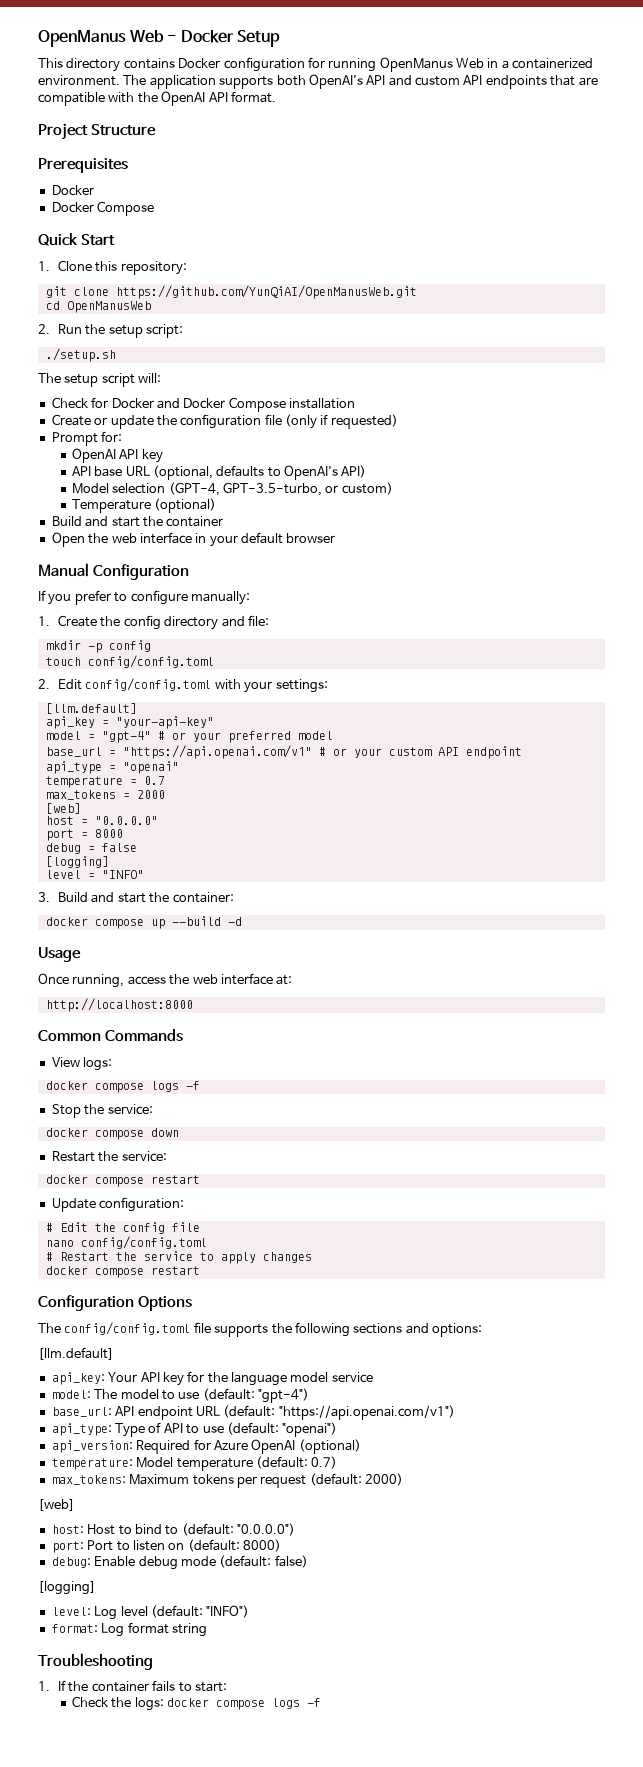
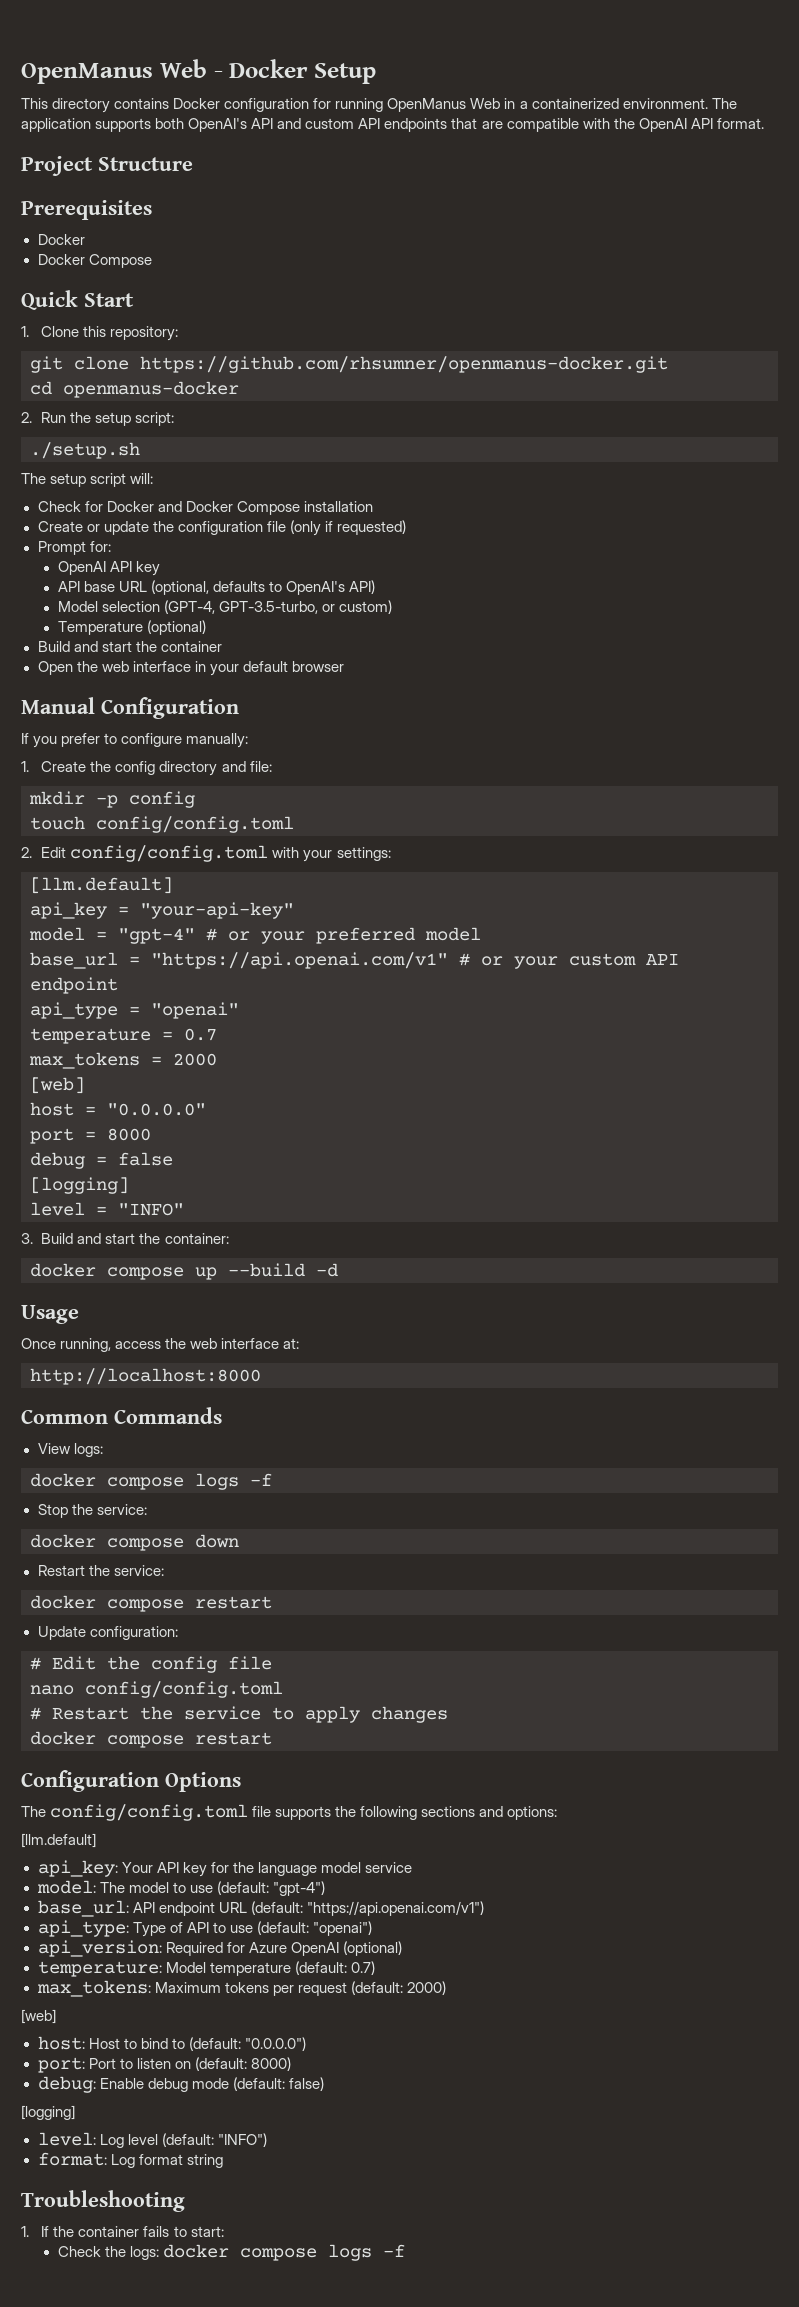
- git clone https://github.com/YunQiAI/OpenManusWeb.git
+ git clone https://github.com/rhsumner/openmanus-docker.git
- cd OpenManusWeb
+ cd openmanus-docker

